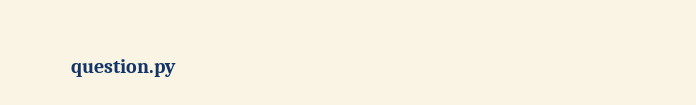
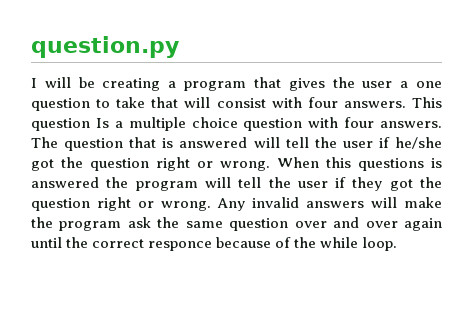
+ I will be creating a program that gives the user a one question to take that will consist with four answers. This question Is a multiple choice question with four answers. The question that is answered will tell the user if he/she got the question right or wrong. When this questions is answered the program will tell the user if they got the question right or wrong. Any invalid answers will make the program ask the same question over and over again until the correct responce because of the while loop.

